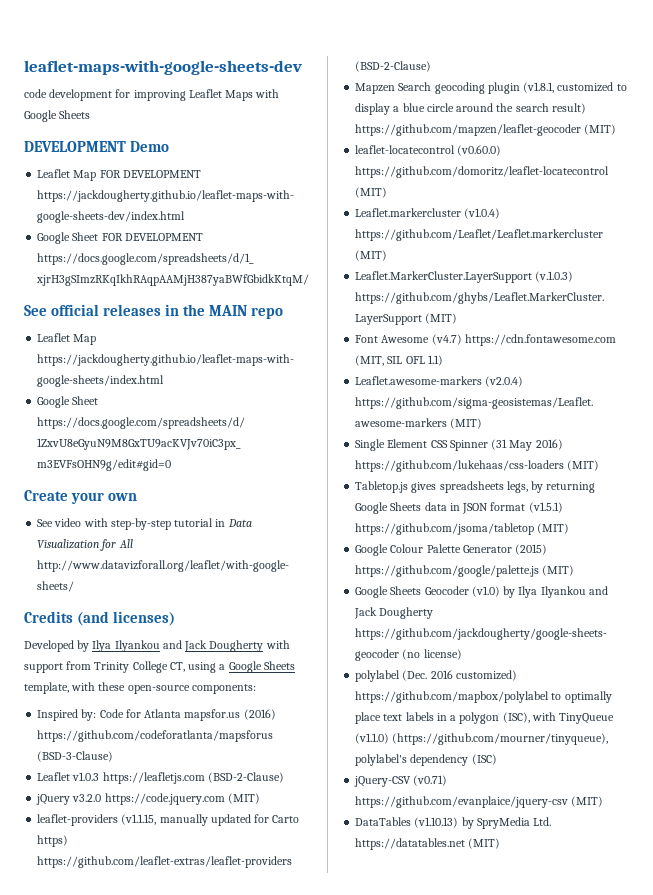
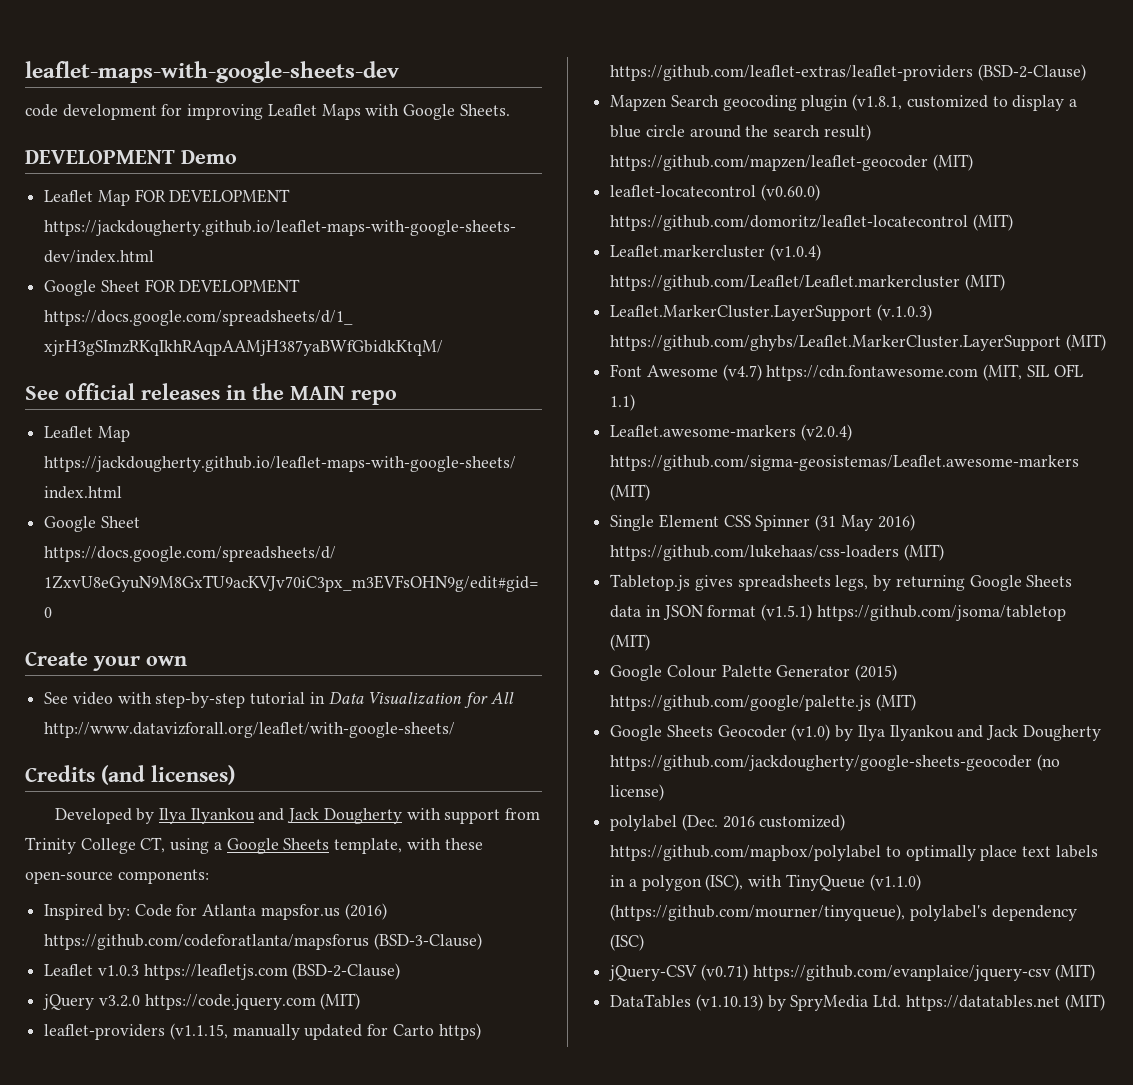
- code development for improving Leaflet Maps with Google Sheets
+ code development for improving Leaflet Maps with Google Sheets.

